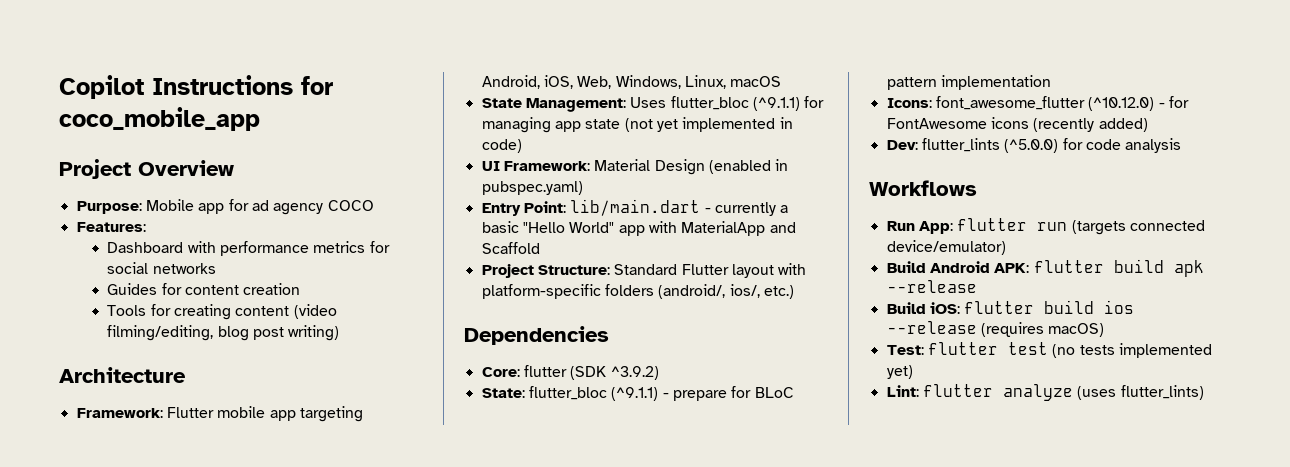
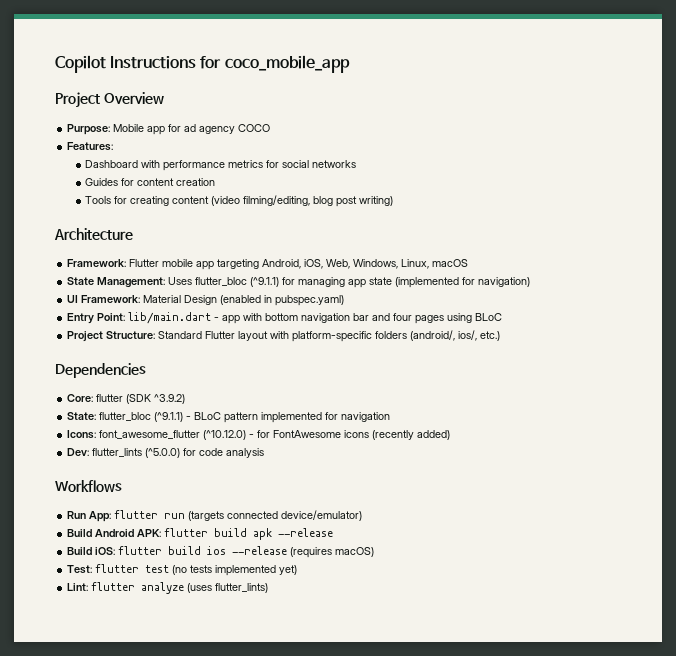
- State Management: Uses flutter_bloc (^9.1.1) for managing app state (not yet implemented in code)
+ State Management: Uses flutter_bloc (^9.1.1) for managing app state (implemented for navigation)
- Entry Point: lib/main.dart - currently a basic "Hello World" app with MaterialApp and Scaffold
+ Entry Point: lib/main.dart - app with bottom navigation bar and four pages using BLoC
- State: flutter_bloc (^9.1.1) - prepare for BLoC pattern implementation
+ State: flutter_bloc (^9.1.1) - BLoC pattern implemented for navigation

